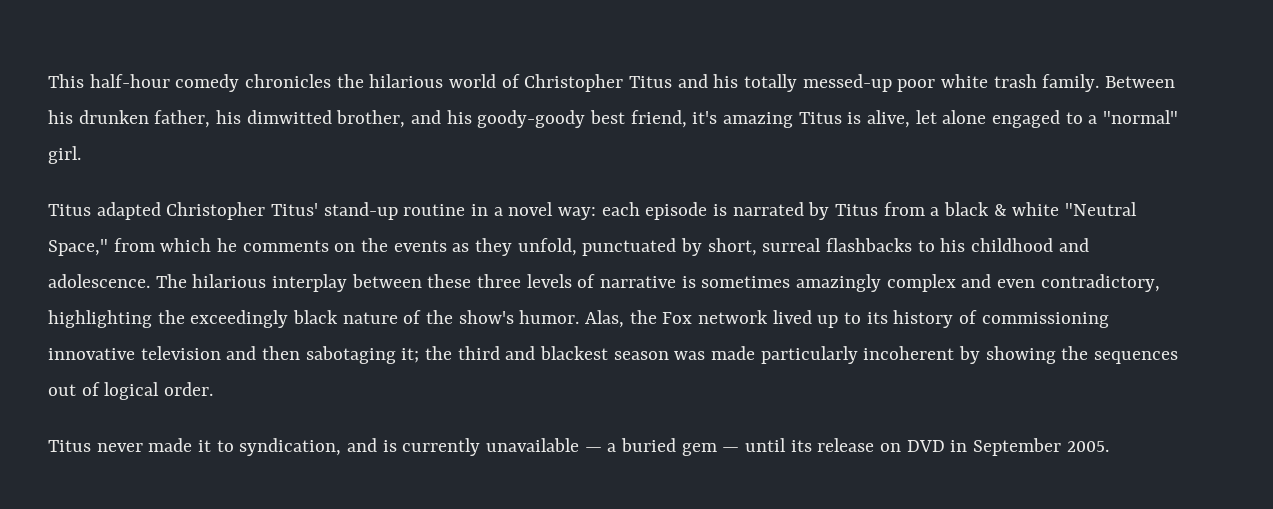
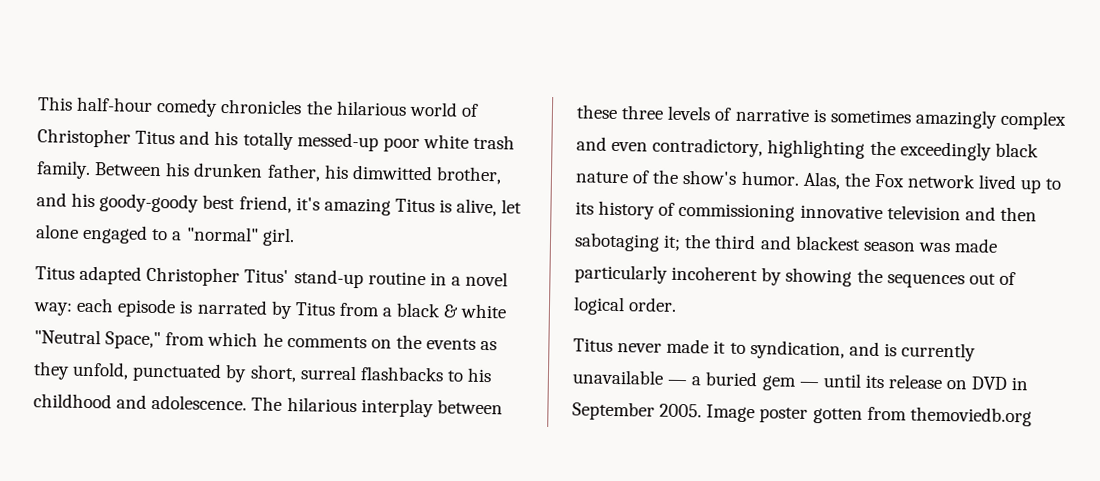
+ Image poster gotten from themoviedb.org

